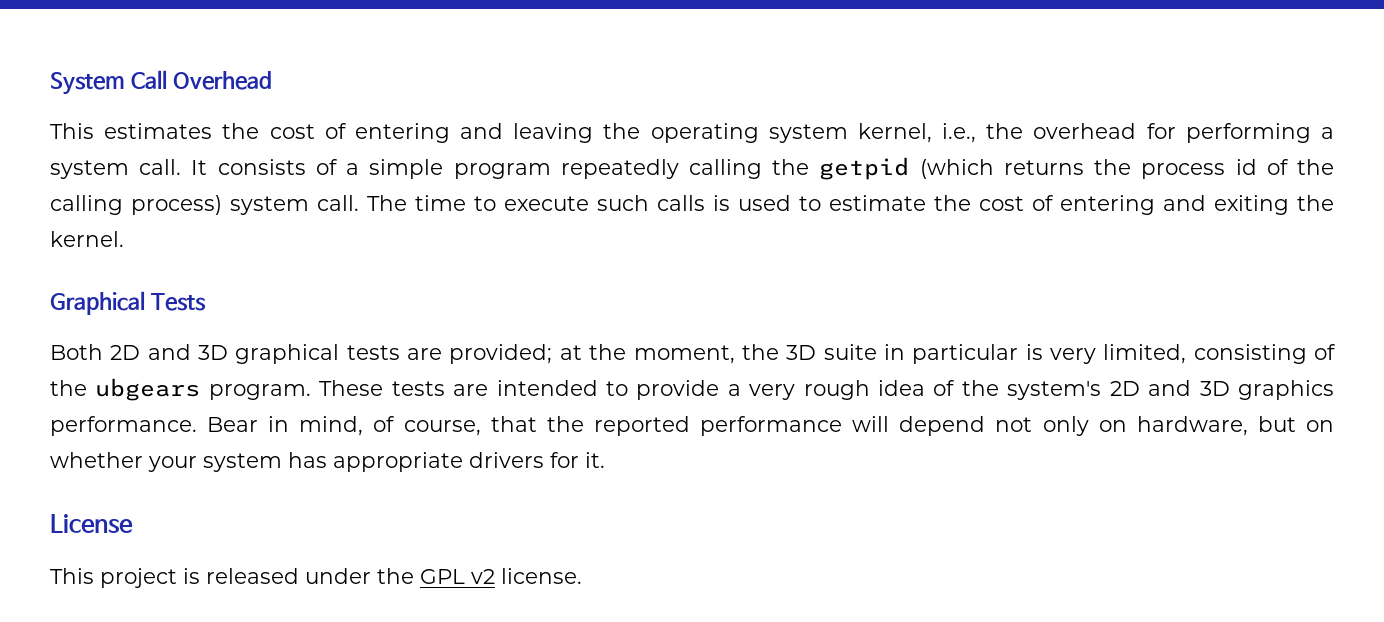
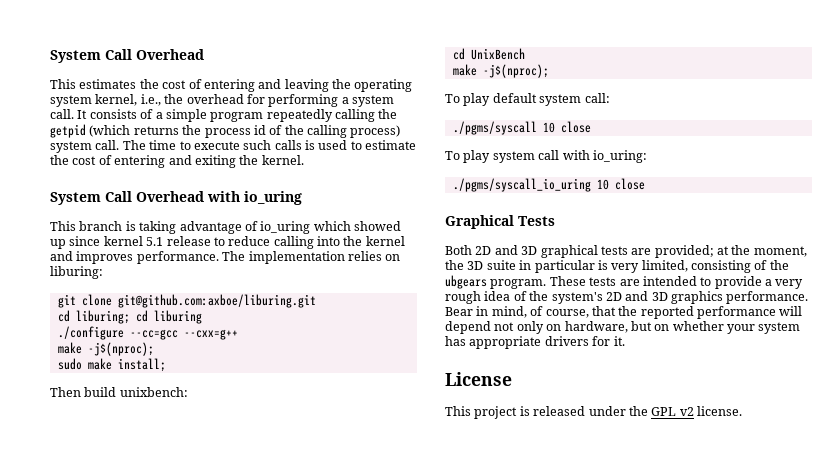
+ System Call Overhead with io_uring
+ This branch is taking advantage of io_uring which showed up since kernel 5.1 release to reduce calling into the kernel and improves performance. The implementation relies on liburing:
+ git clone git@github.com:axboe/liburing.git
+ cd liburing; cd liburing
+ ./configure --cc=gcc --cxx=g++
+ make -j$(nproc);
+ sudo make install;
+ Then build unixbench:
+ cd UnixBench
+ make -j$(nproc);
+ To play default system call:
+ ./pgms/syscall 10 close
+ To play system call with io_uring:
+ ./pgms/syscall_io_uring 10 close

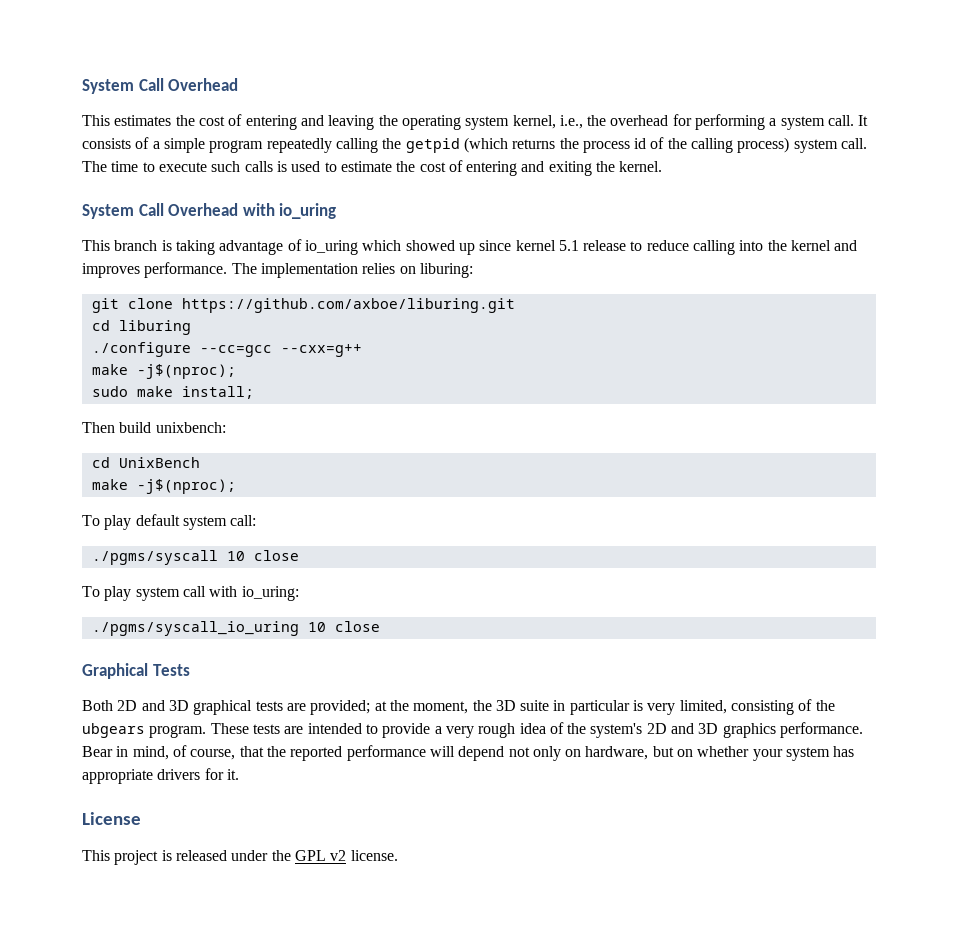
- git clone git@github.com:axboe/liburing.git
- cd liburing; cd liburing
+ git clone https://github.com/axboe/liburing.git
+ cd liburing

